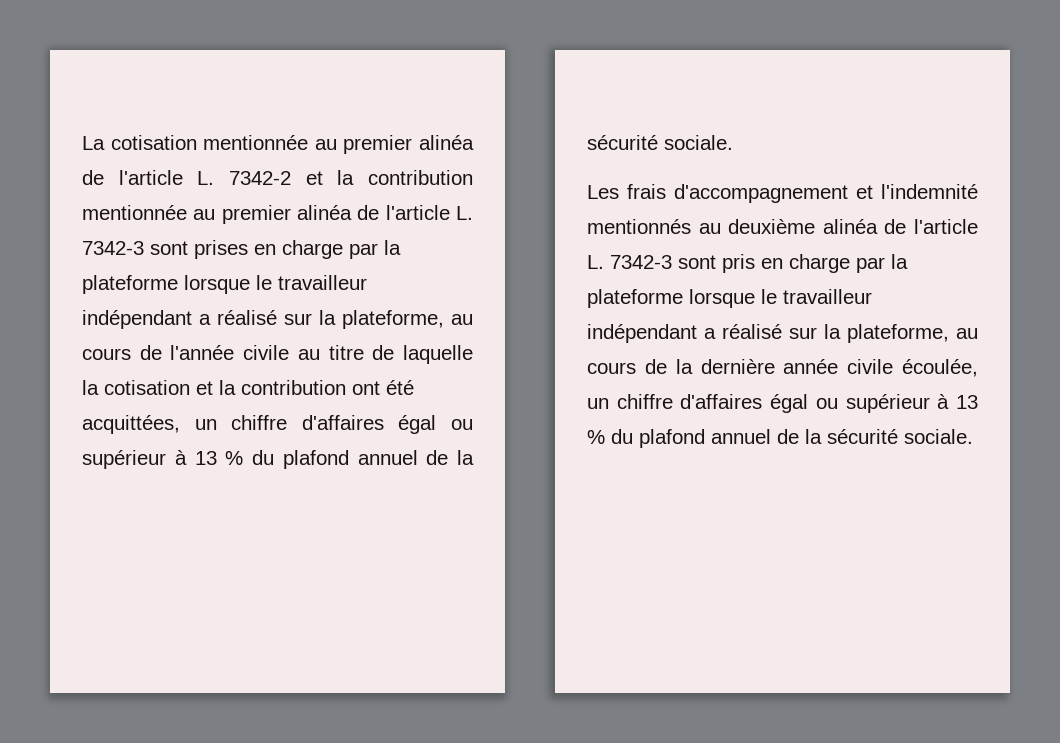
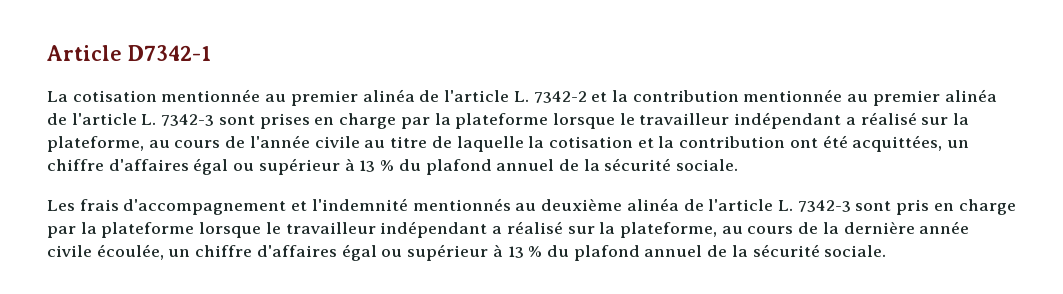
+ Article D7342-1

